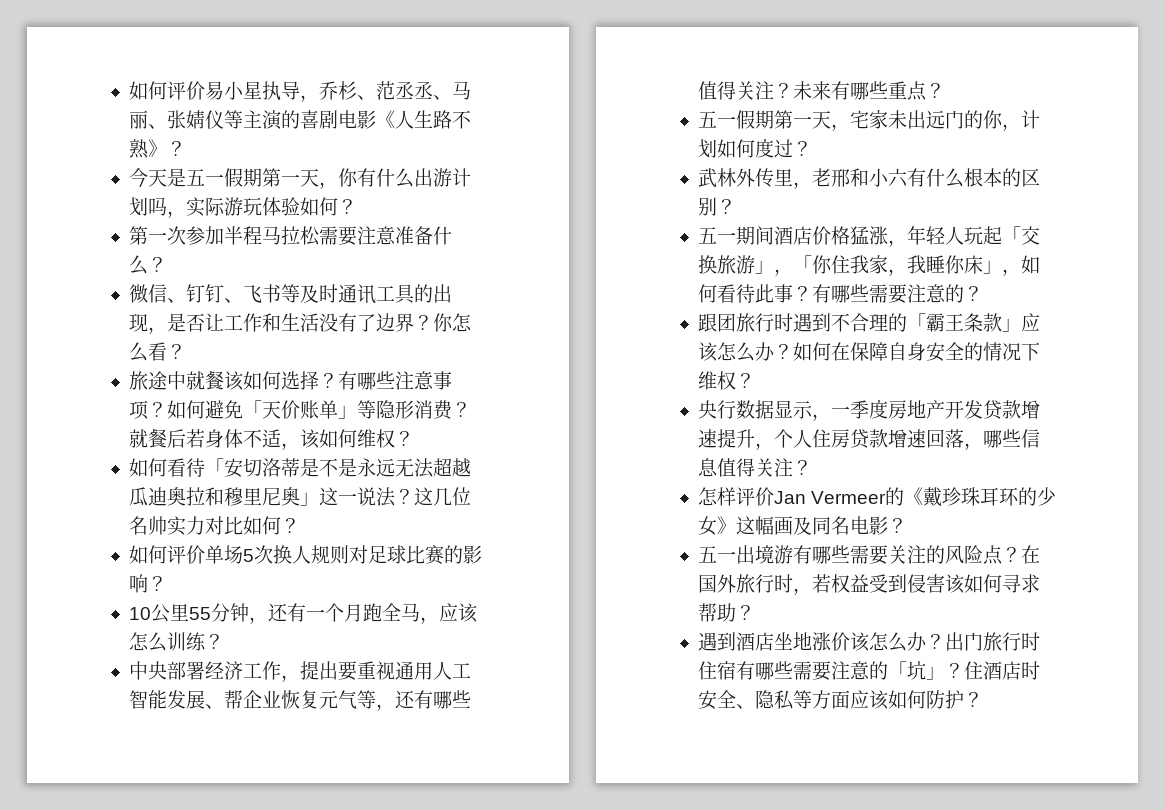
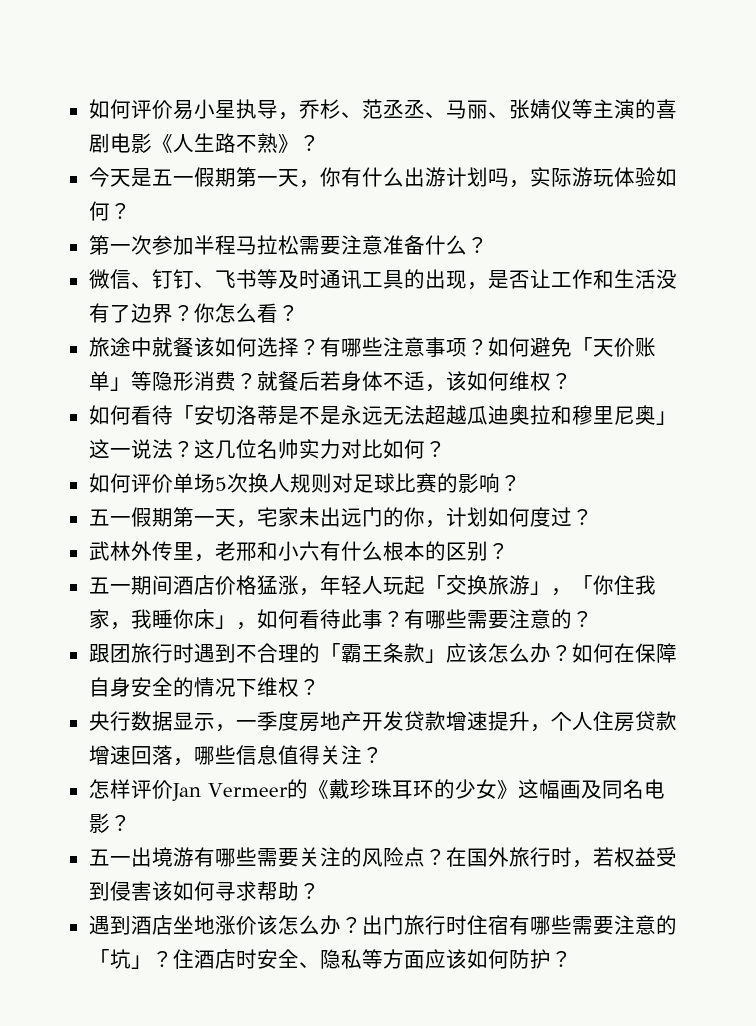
- 10公里55分钟，还有一个月跑全马，应该怎么训练？
- 中央部署经济工作，提出要重视通用人工智能发展、帮企业恢复元气等，还有哪些值得关注？未来有哪些重点？

